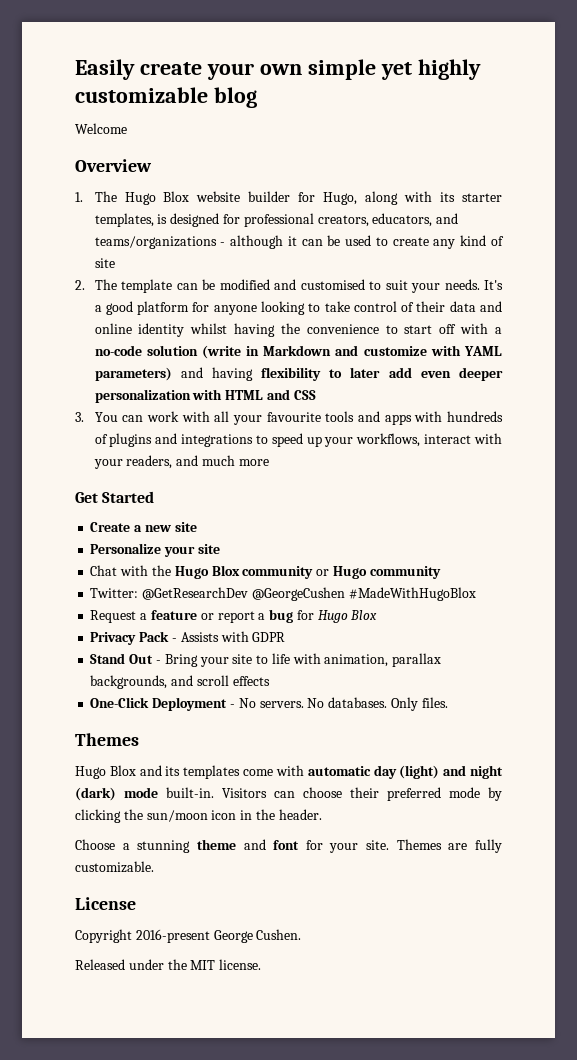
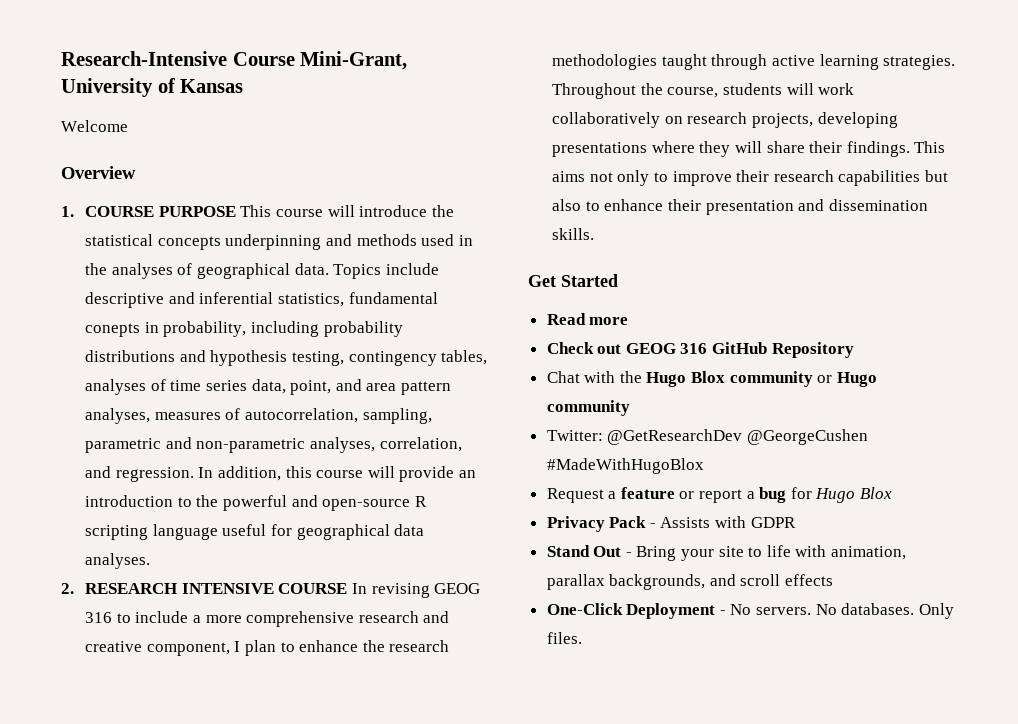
- Easily create your own simple yet highly customizable blog
+ Research-Intensive Course Mini-Grant, University of Kansas
  Welcome
  Overview
- 1. The Hugo Blox website builder for Hugo, along with its starter templates, is designed for professional creators, educators, and teams/organizations - although it can be used to create any kind of site
- 2. The template can be modified and customised to suit your needs. It's a good platform for anyone looking to take control of their data and online identity whilst having the convenience to start off with a no-code solution (write in Markdown and customize with YAML parameters) and having flexibility to later add even deeper personalization with HTML and CSS
- 3. You can work with all your favourite tools and apps with hundreds of plugins and integrations to speed up your workflows, interact with your readers, and much more
+ 1. COURSE PURPOSE This course will introduce the statistical concepts underpinning and methods used in the analyses of geographical data. Topics include descriptive and inferential statistics, fundamental conepts in probability, including probability distributions and hypothesis testing, contingency tables, analyses of time series data, point, and area pattern analyses, measures of autocorrelation, sampling, parametric and non-parametric analyses, correlation, and regression. In addition, this course will provide an introduction to the powerful and open-source R scripting language useful for geographical data analyses.
+ 2. RESEARCH INTENSIVE COURSE In revising GEOG 316 to include a more comprehensive research and creative component, I plan to enhance the research methodologies taught through active learning strategies. Throughout the course, students will work collaboratively on research projects, developing presentations where they will share their findings. This aims not only to improve their research capabilities but also to enhance their presentation and dissemination skills.
  Get Started
- Create a new site
- Personalize your site
+ Read more
+ Check out GEOG 316 GitHub Repository
  Only files.
- Themes
- Hugo Blox and its templates come with automatic day (light) and night (dark) mode built-in. Visitors can choose their preferred mode by clicking the sun/moon icon in the header.
- Choose a stunning theme and font for your site. Themes are fully customizable.
- License
- Copyright 2016-present George Cushen.
- Released under the MIT license.

